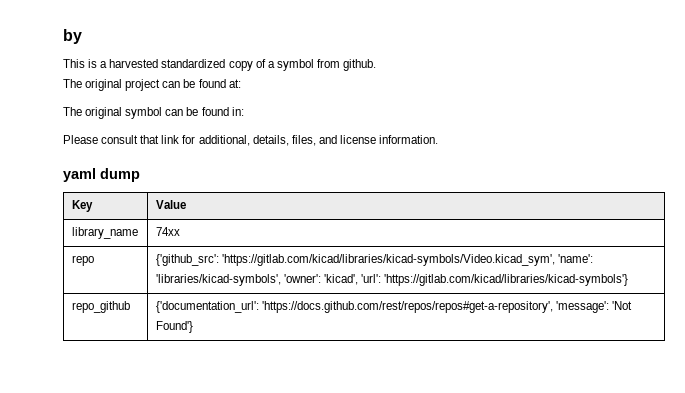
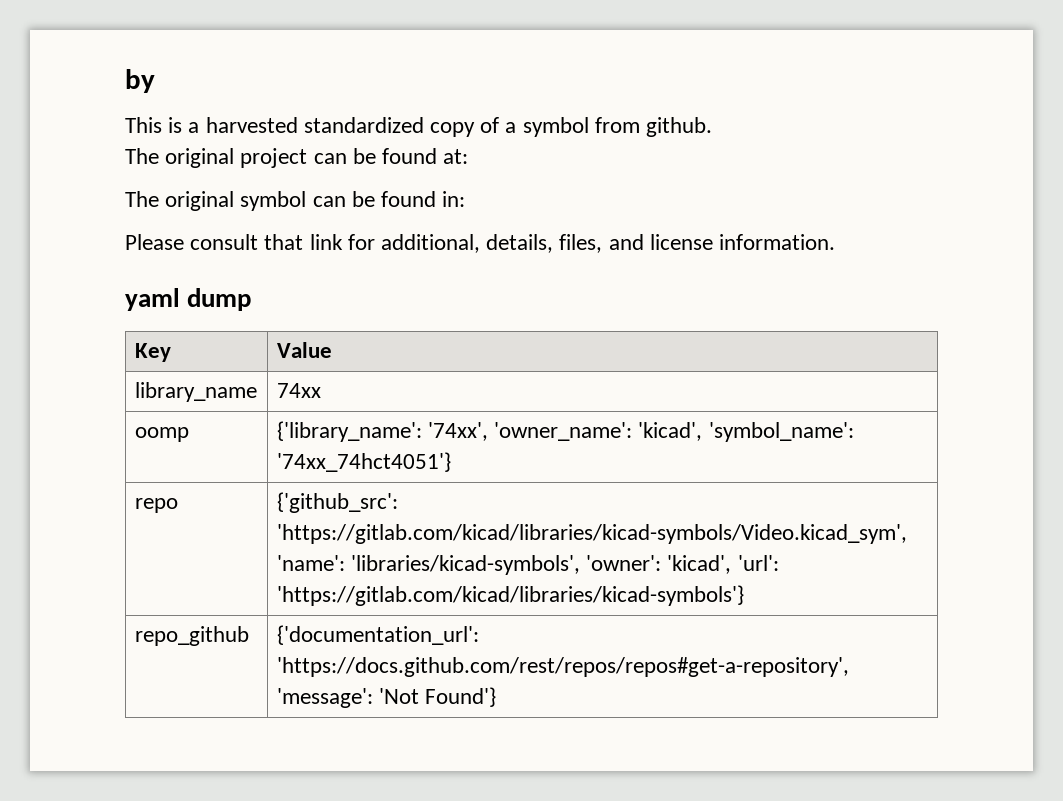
+ oomp | {'library_name': '74xx', 'owner_name': 'kicad', 'symbol_name': '74xx_74hct4051'}

